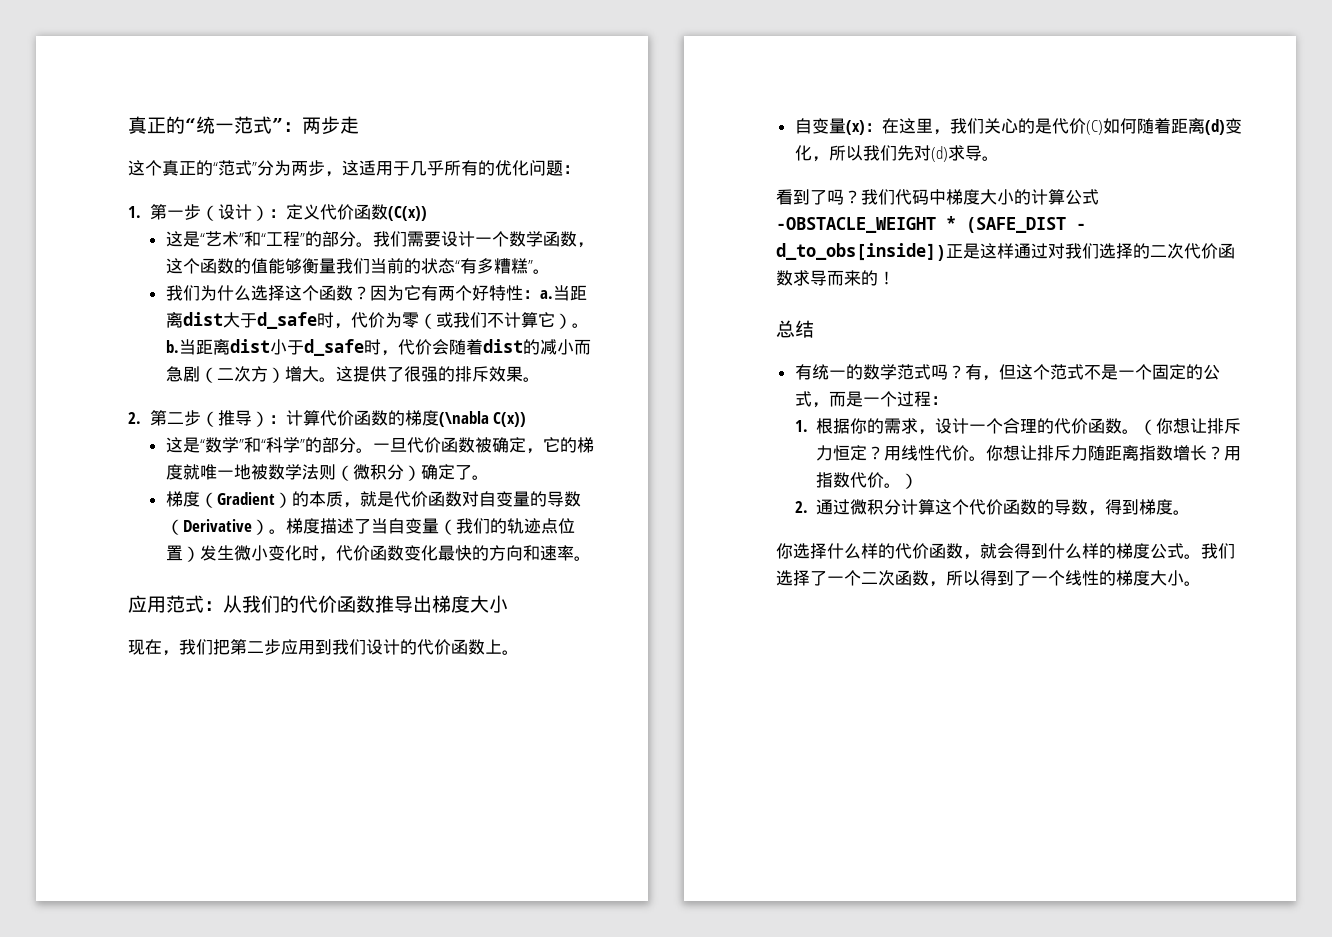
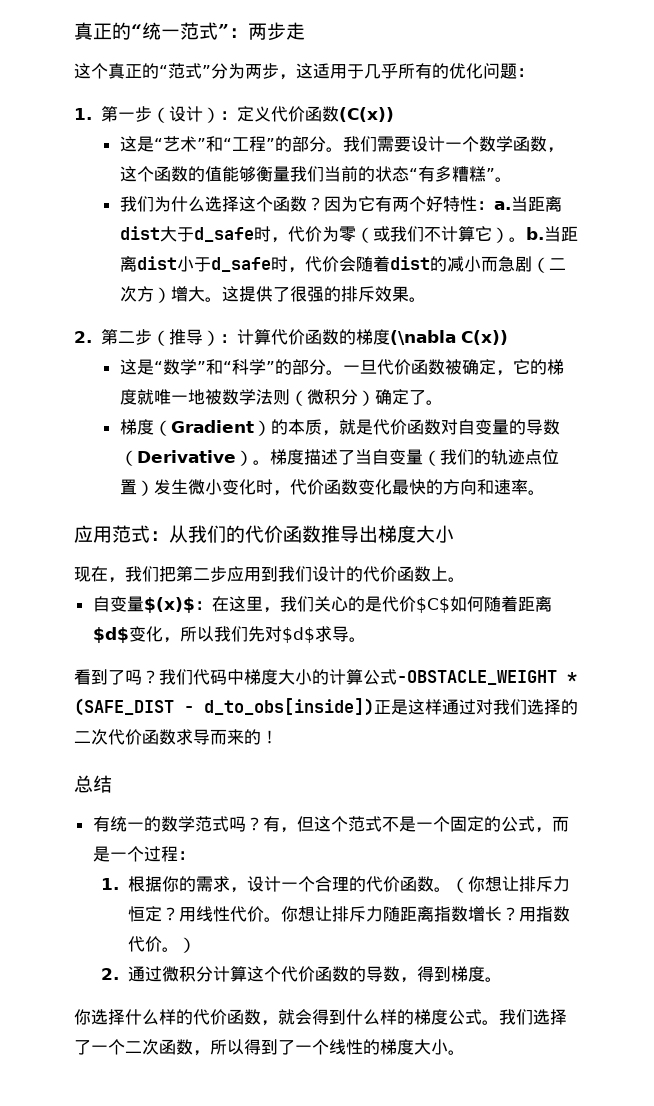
- 自变量(x)：在这里，我们关心的是代价(C)如何随着距离(d)变化，所以我们先对(d)求导。
+ 自变量$(x)$：在这里，我们关心的是代价$C$如何随着距离$d$变化，所以我们先对$d$求导。

